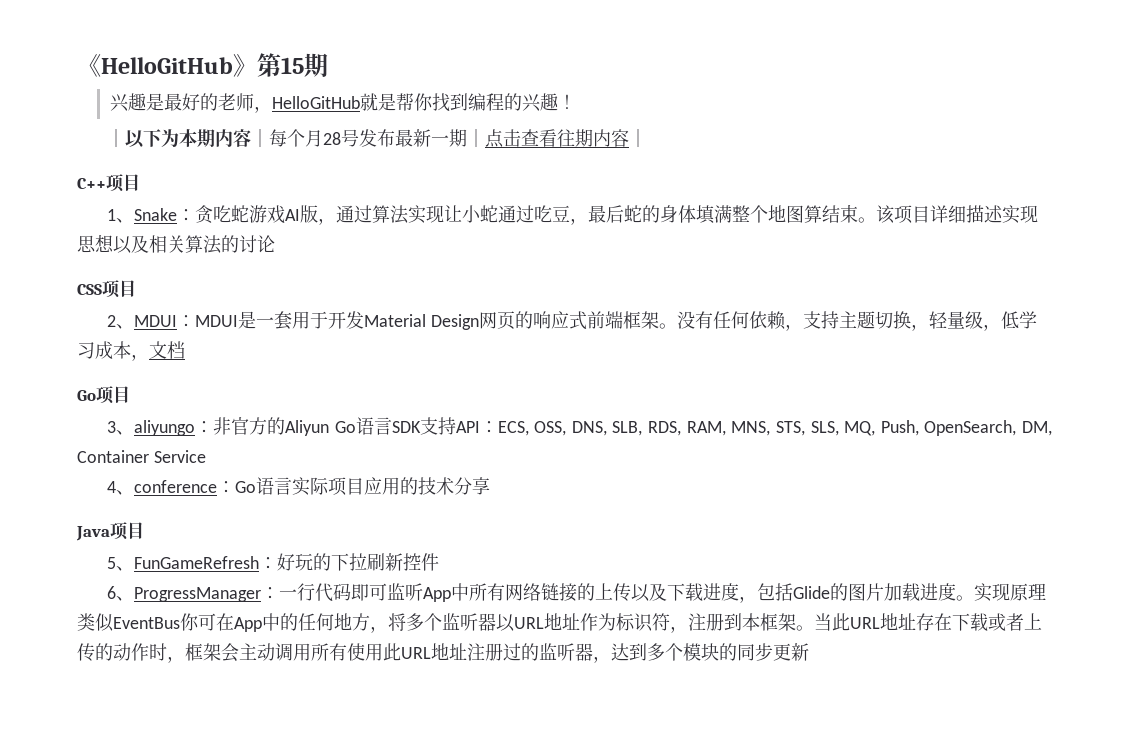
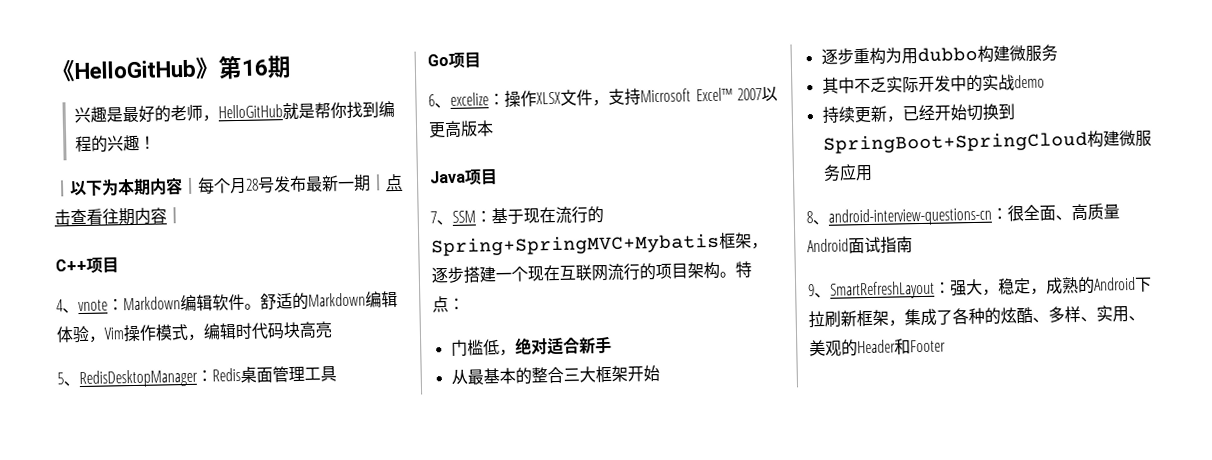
- 《HelloGitHub》第15期
+ 《HelloGitHub》第16期
- 1、Snake：贪吃蛇游戏AI版，通过算法实现让小蛇通过吃豆，最后蛇的身体填满整个地图算结束。该项目详细描述实现思想以及相关算法的讨论
- CSS项目
- 2、MDUI：MDUI是一套用于开发Material Design网页的响应式前端框架。没有任何依赖，支持主题切换，轻量级，低学习成本，文档
+ 4、vnote：Markdown编辑软件。舒适的Markdown编辑体验，Vim操作模式，编辑时代码块高亮
+ 5、RedisDesktopManager：Redis桌面管理工具
  Go项目
- 3、aliyungo：非官方的Aliyun Go语言SDK支持API：ECS, OSS, DNS, SLB, RDS, RAM, MNS, STS, SLS, MQ, Push, OpenSearch, DM, Container Service
- 4、conference：Go语言实际项目应用的技术分享
+ 6、excelize：操作XLSX文件，支持Microsoft Excel™ 2007以更高版本
  Java项目
- 5、FunGameRefresh：好玩的下拉刷新控件
- 6、ProgressManager：一行代码即可监听App中所有网络链接的上传以及下载进度，包括Glide的图片加载进度。实现原理类似EventBus你可在App中的任何地方，将多个监听器以URL地址作为标识符，注册到本框架。当此URL地址存在下载或者上传的动作时，框架会主动调用所有使用此URL地址注册过的监听器，达到多个模块的同步更新
+ 7、SSM：基于现在流行的Spring+SpringMVC+Mybatis框架，逐步搭建一个现在互联网流行的项目架构。特点：
+ 门槛低，绝对适合新手
+ 从最基本的整合三大框架开始
+ 逐步重构为用dubbo构建微服务
+ 其中不乏实际开发中的实战demo
+ 持续更新，已经开始切换到SpringBoot+SpringCloud构建微服务应用
+ 8、android-interview-questions-cn：很全面、高质量Android面试指南
+ 9、SmartRefreshLayout：强大，稳定，成熟的Android下拉刷新框架，集成了各种的炫酷、多样、实用、美观的Header和Footer

